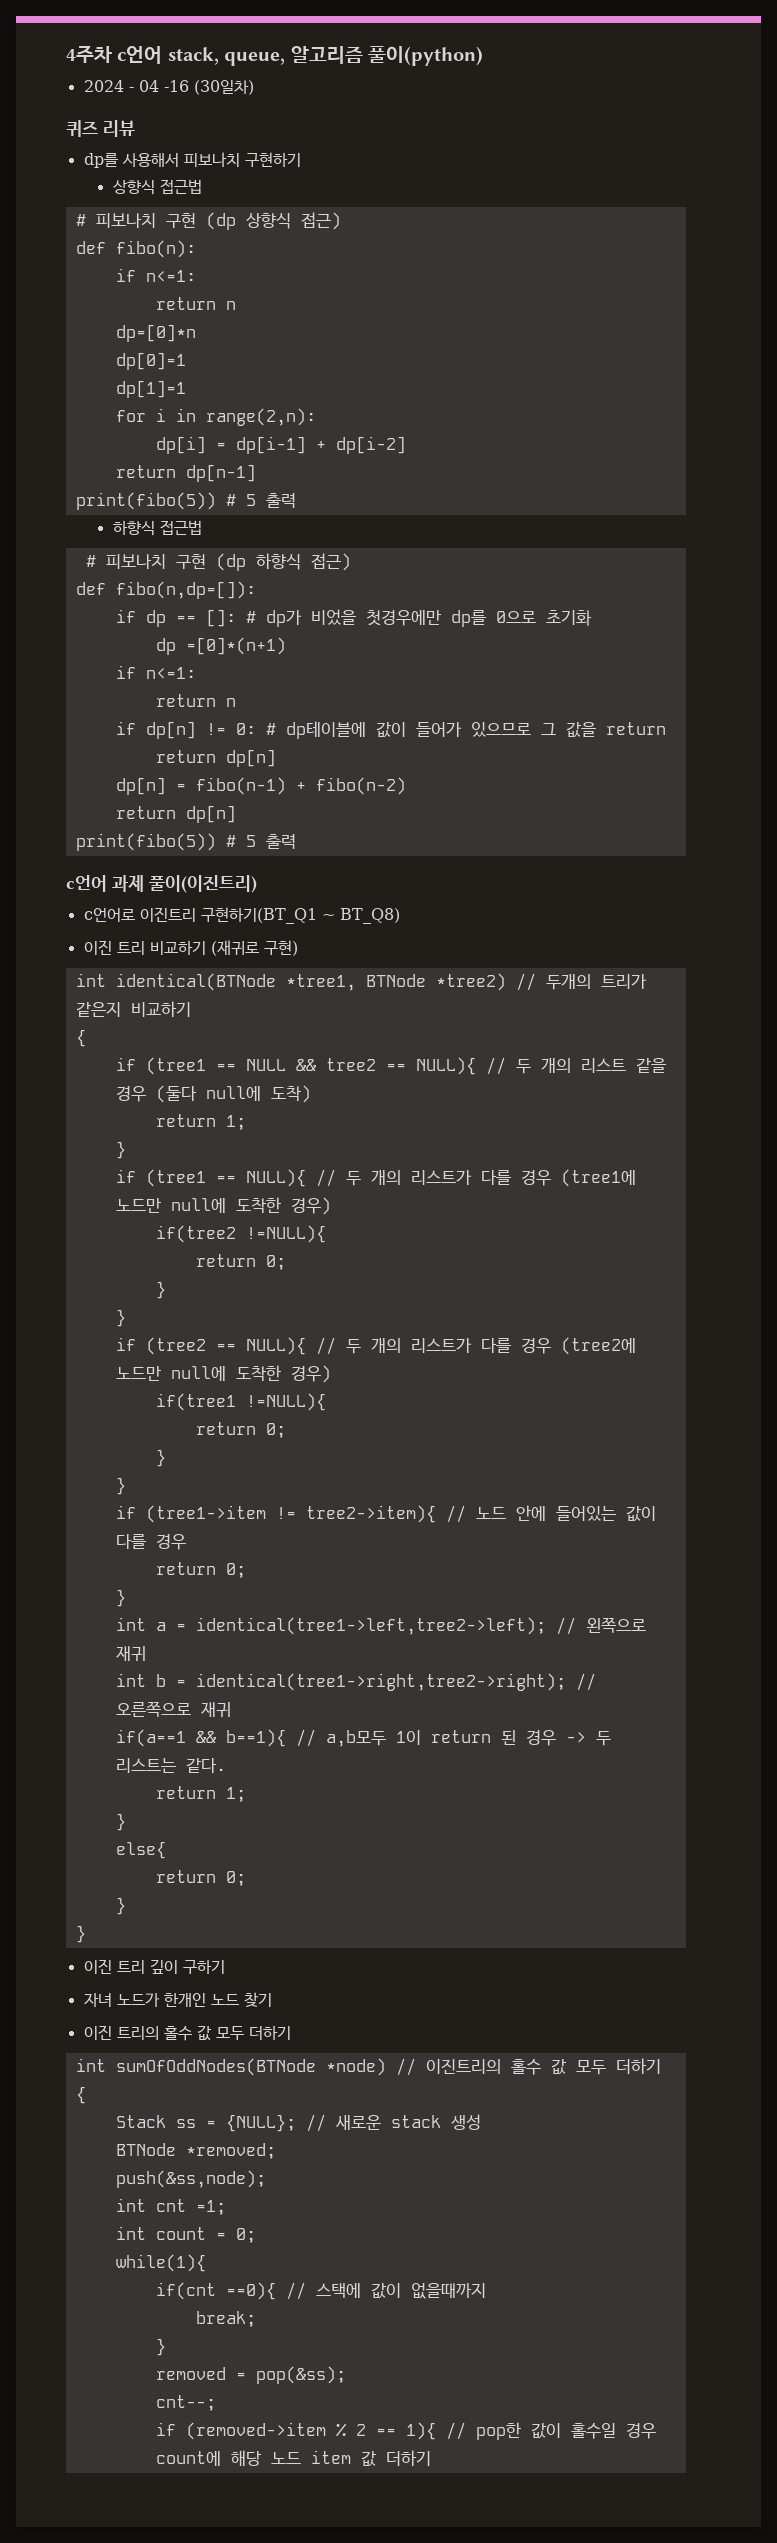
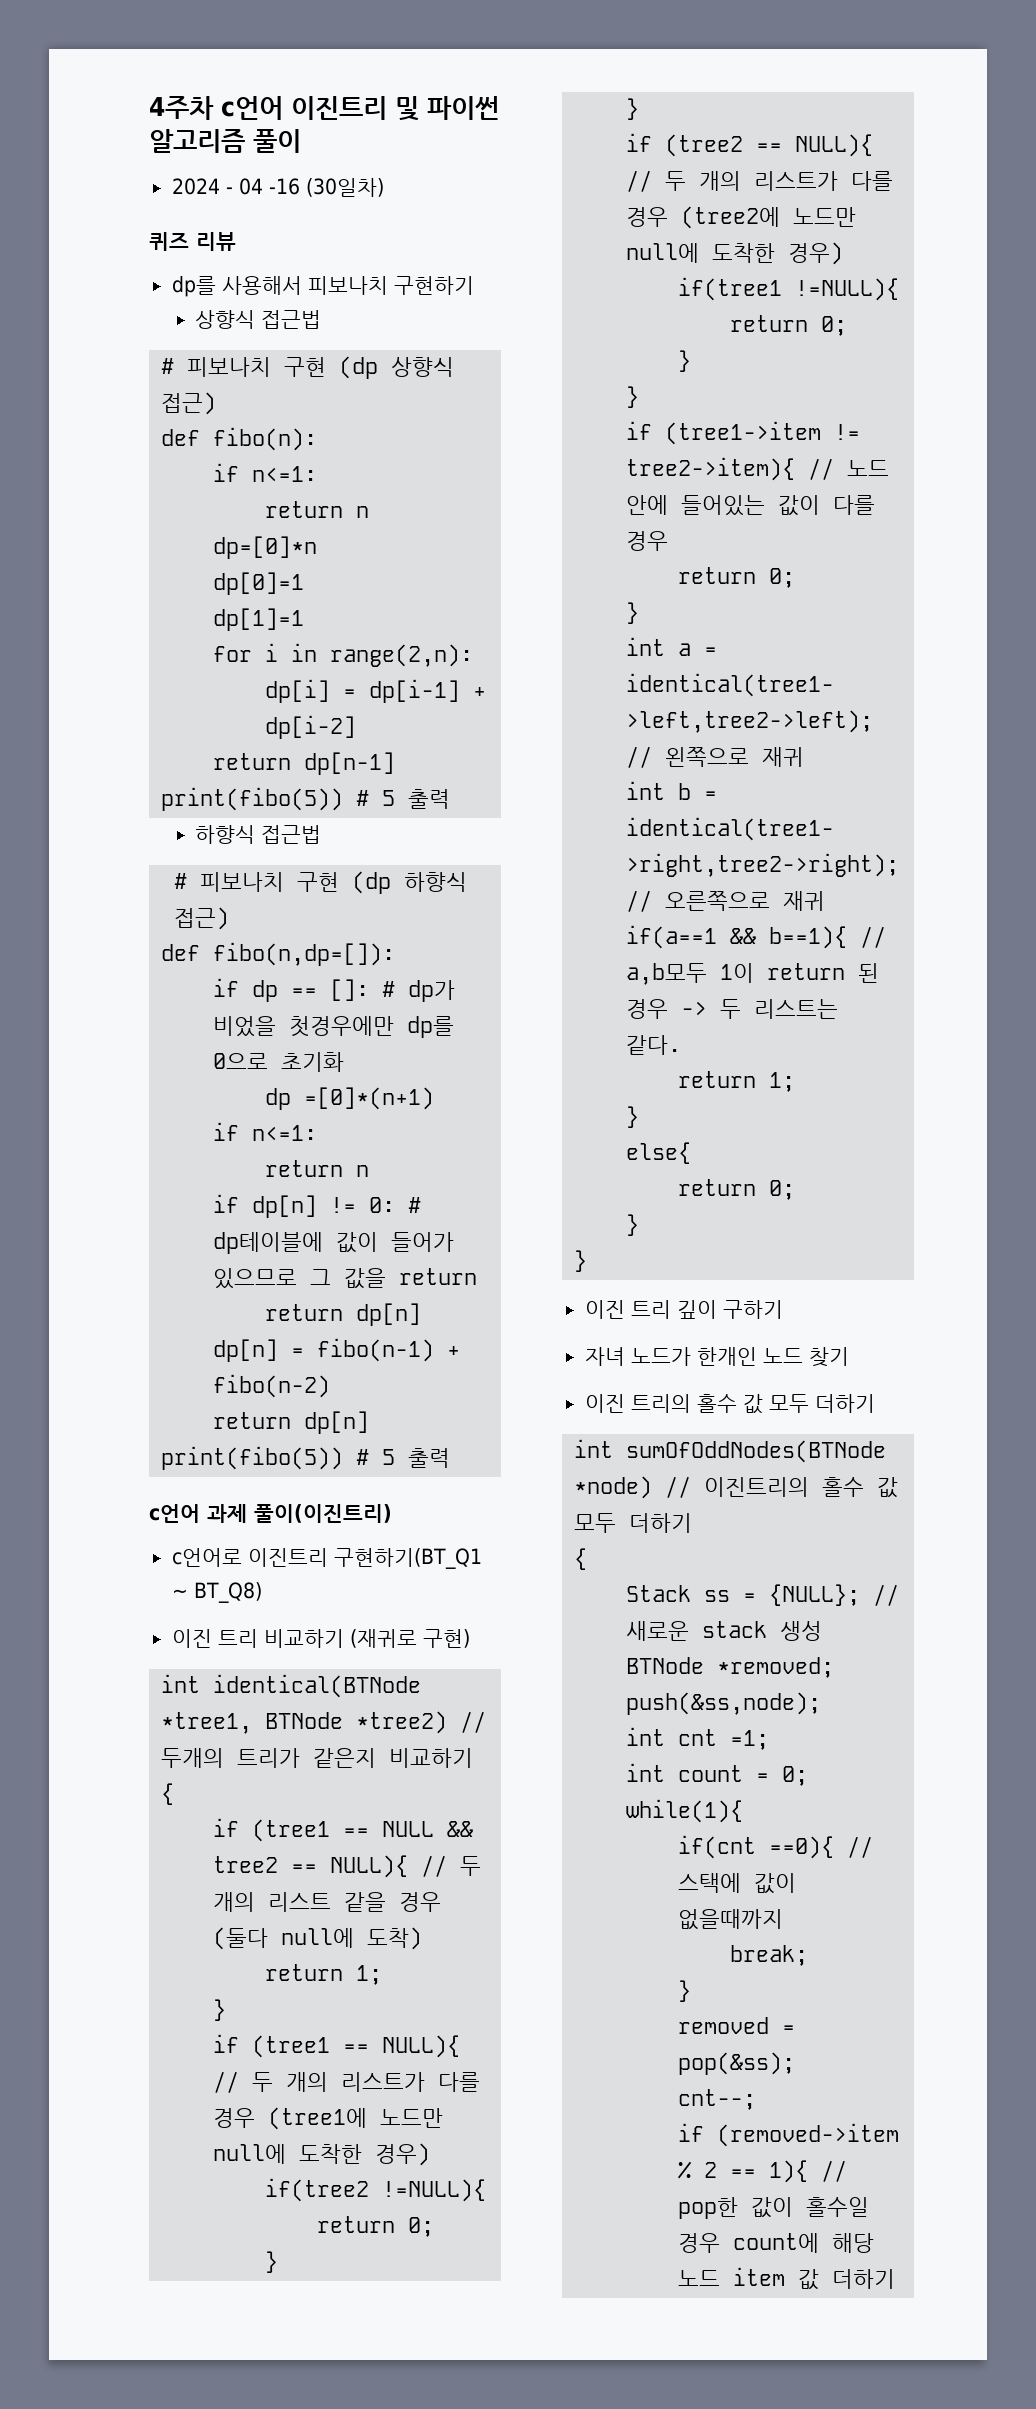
- 4주차 c언어 stack, queue, 알고리즘 풀이(python)
+ 4주차 c언어 이진트리 및 파이썬 알고리즘 풀이

